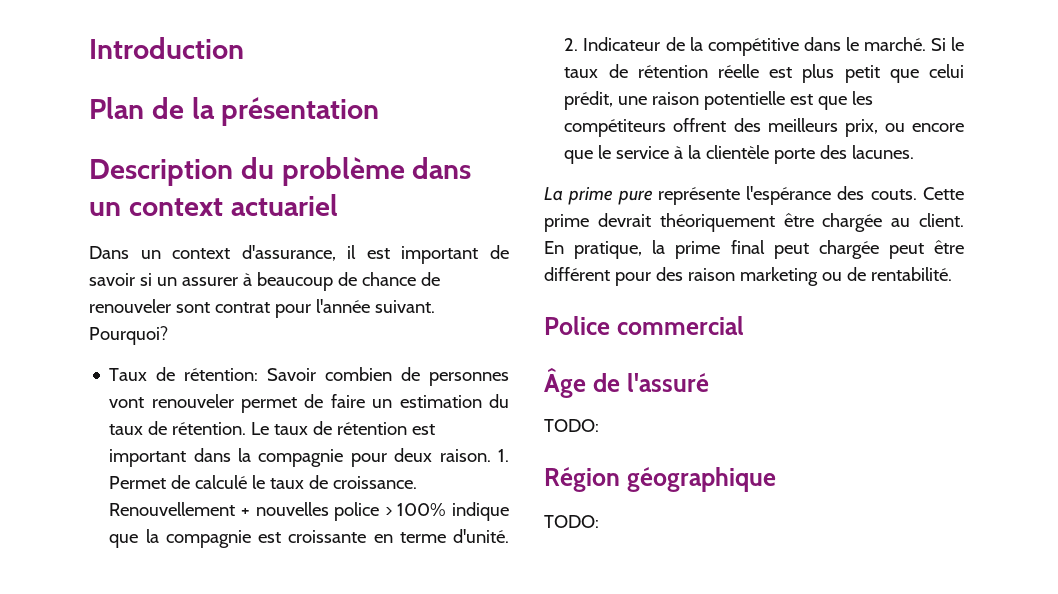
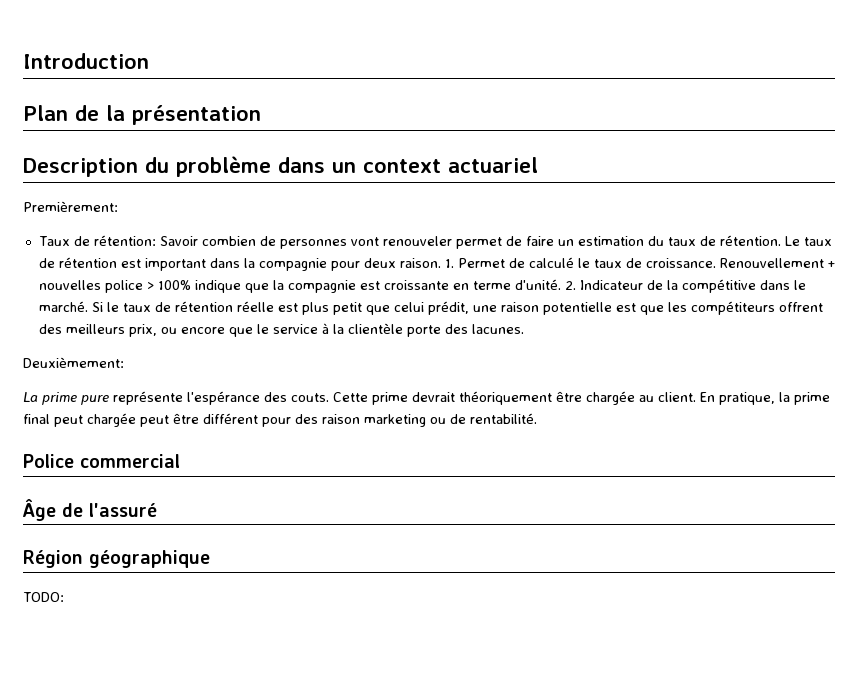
- Dans un context d'assurance, il est important de savoir si un assurer à beaucoup de chance de renouveler sont contrat pour l'année suivant. Pourquoi?
+ Premièrement:
+ Deuxièmement:
  Âge de l'assuré
- TODO:

